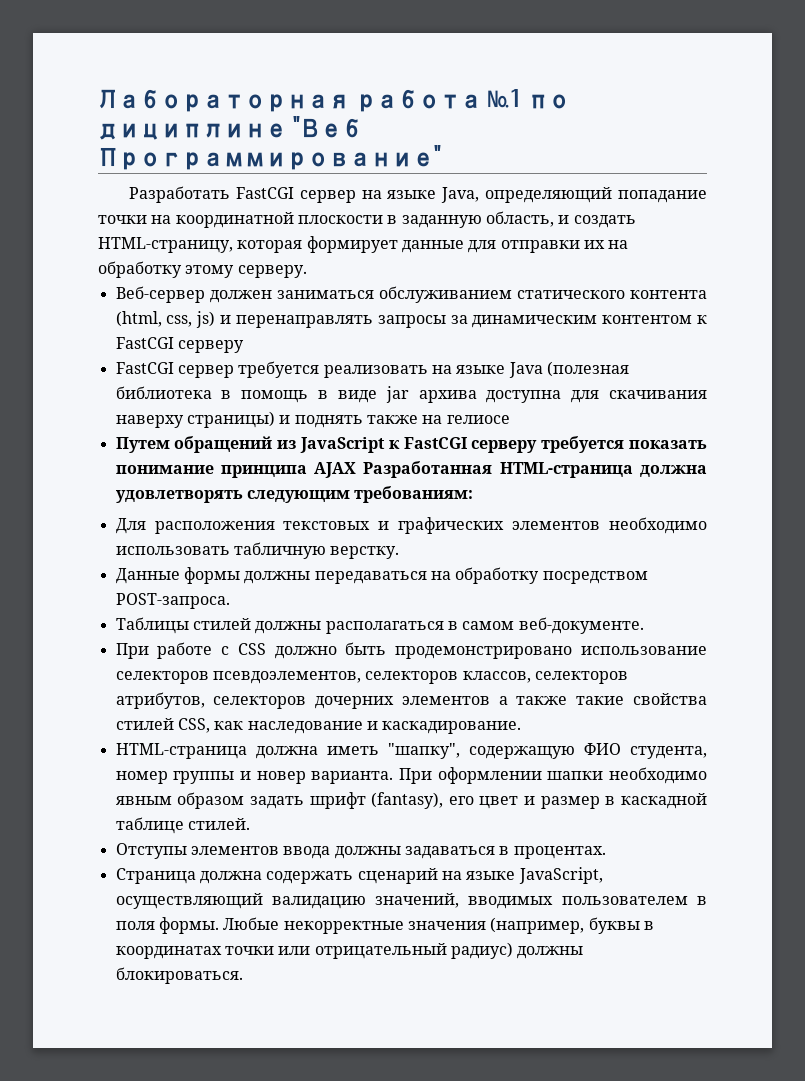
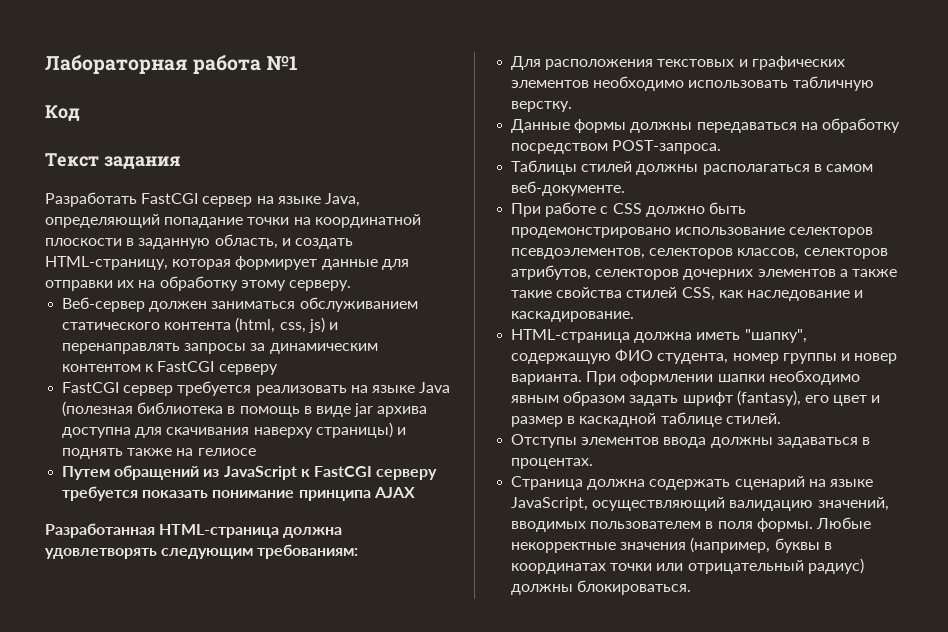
- Лабораторная работа №1 по дициплине "Веб Программирование"
+ Лабораторная работа №1
+ Код
+ Текст задания
- Путем обращений из JavaScript к FastCGI серверу требуется показать понимание принципа AJAX Разработанная HTML-страница должна удовлетворять следующим требованиям:
+ Путем обращений из JavaScript к FastCGI серверу требуется показать понимание принципа AJAX
+ Разработанная HTML-страница должна удовлетворять следующим требованиям:

